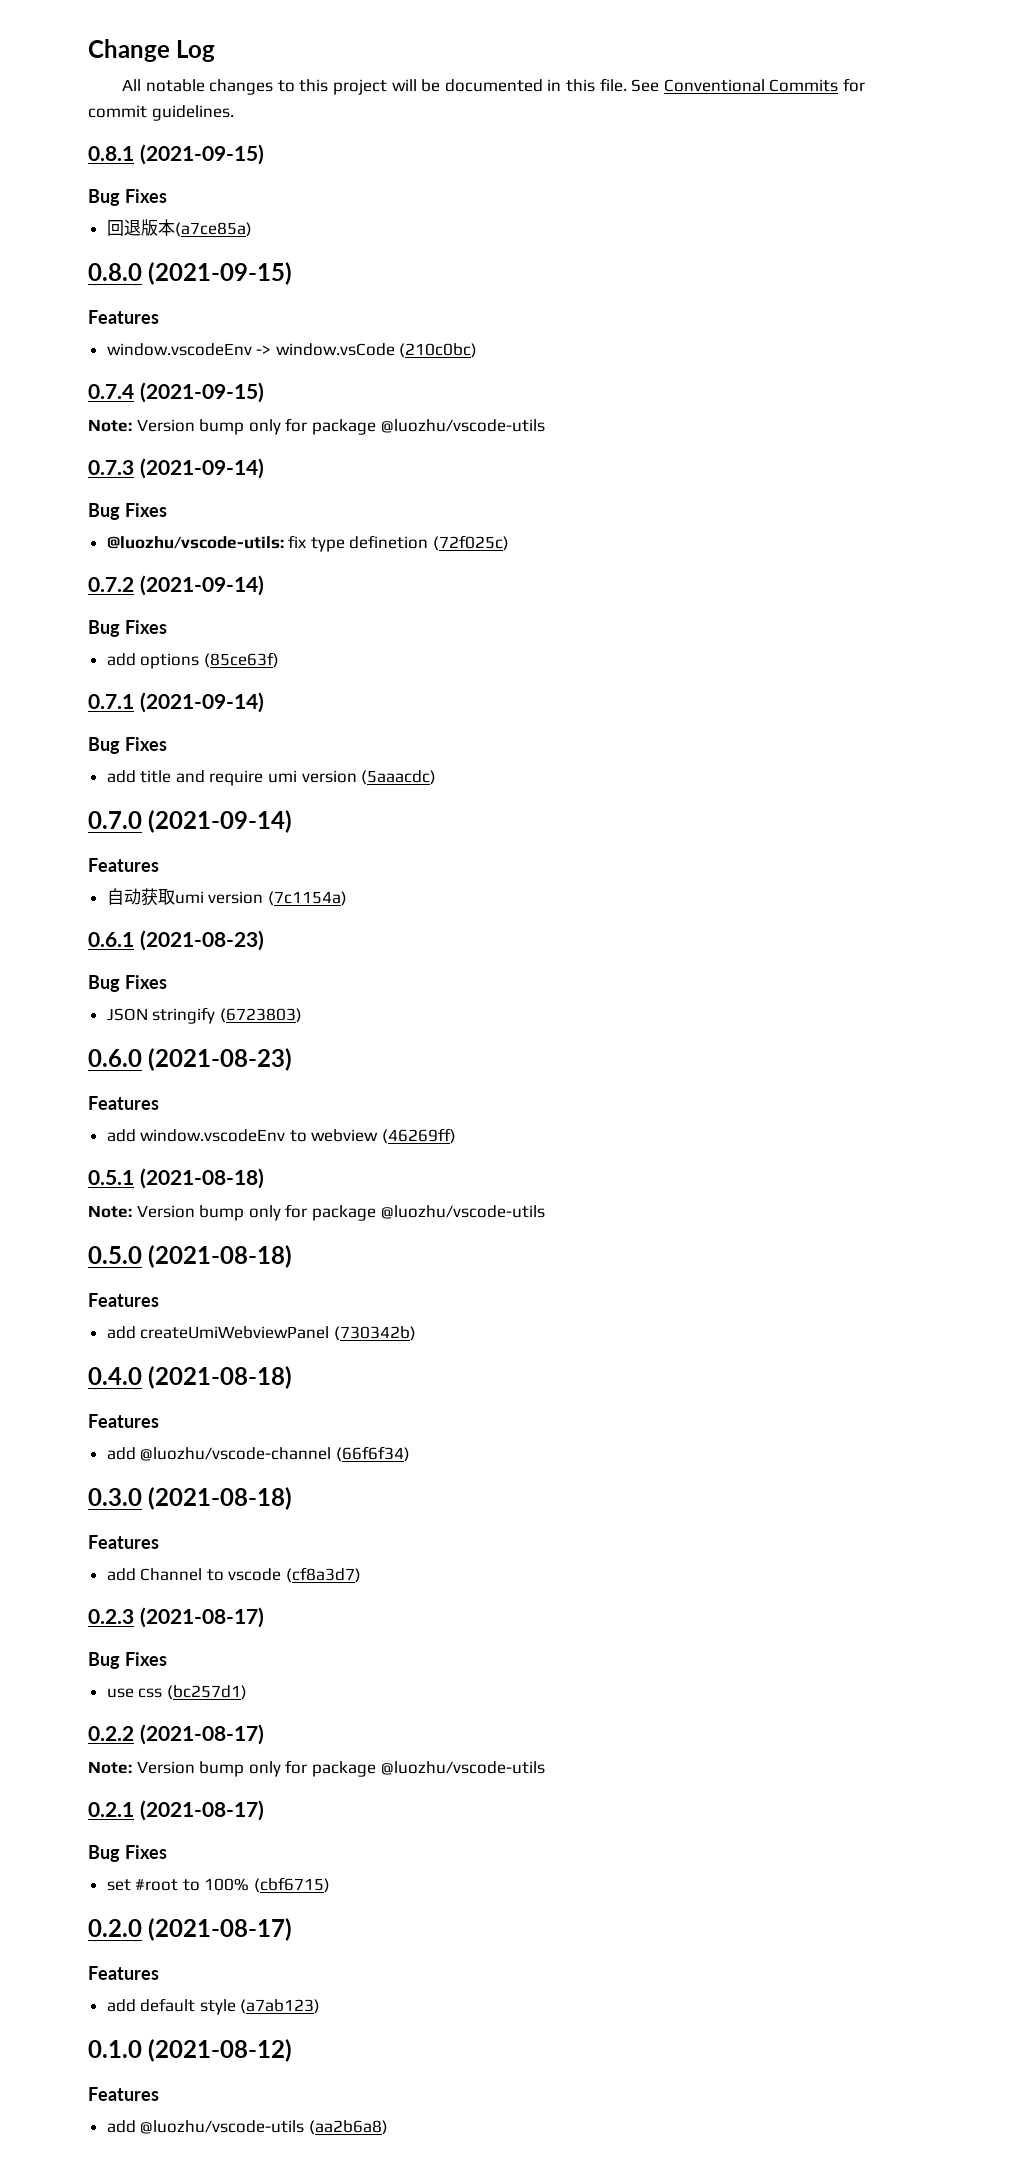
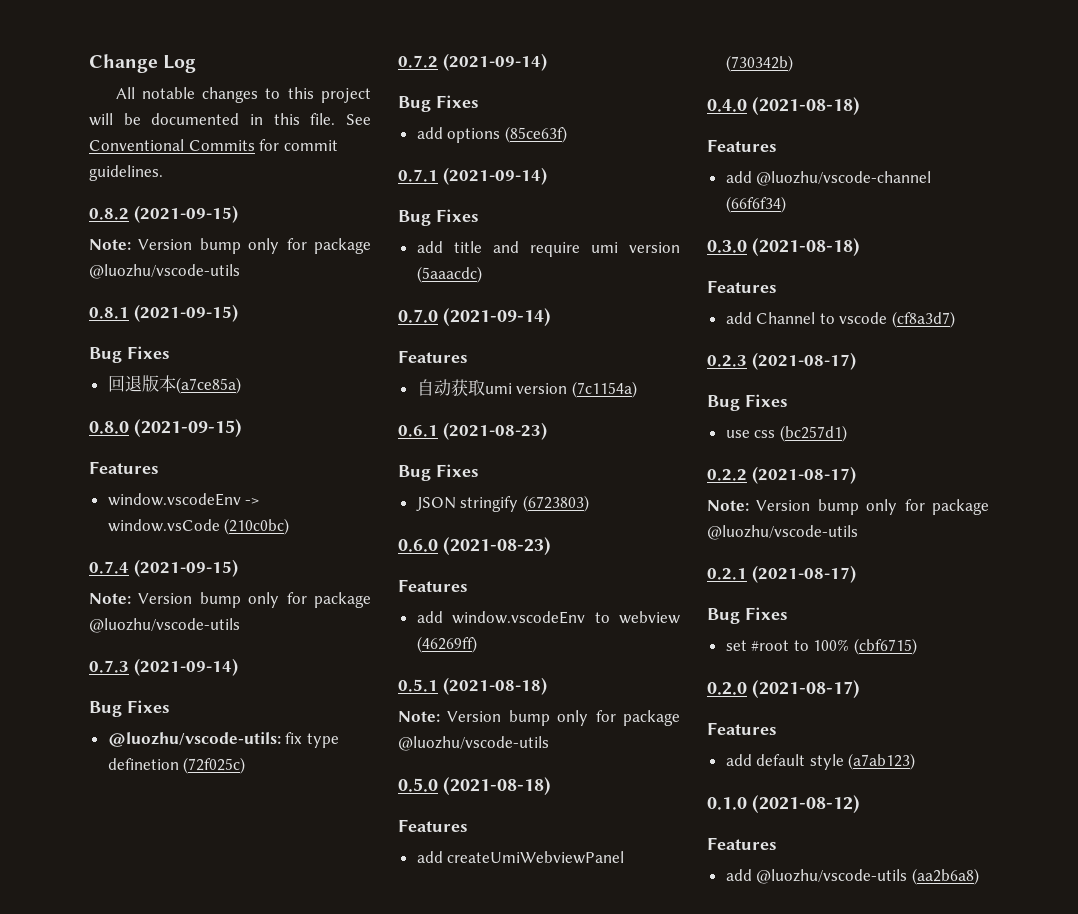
+ 0.8.2 (2021-09-15)
+ Note: Version bump only for package @luozhu/vscode-utils

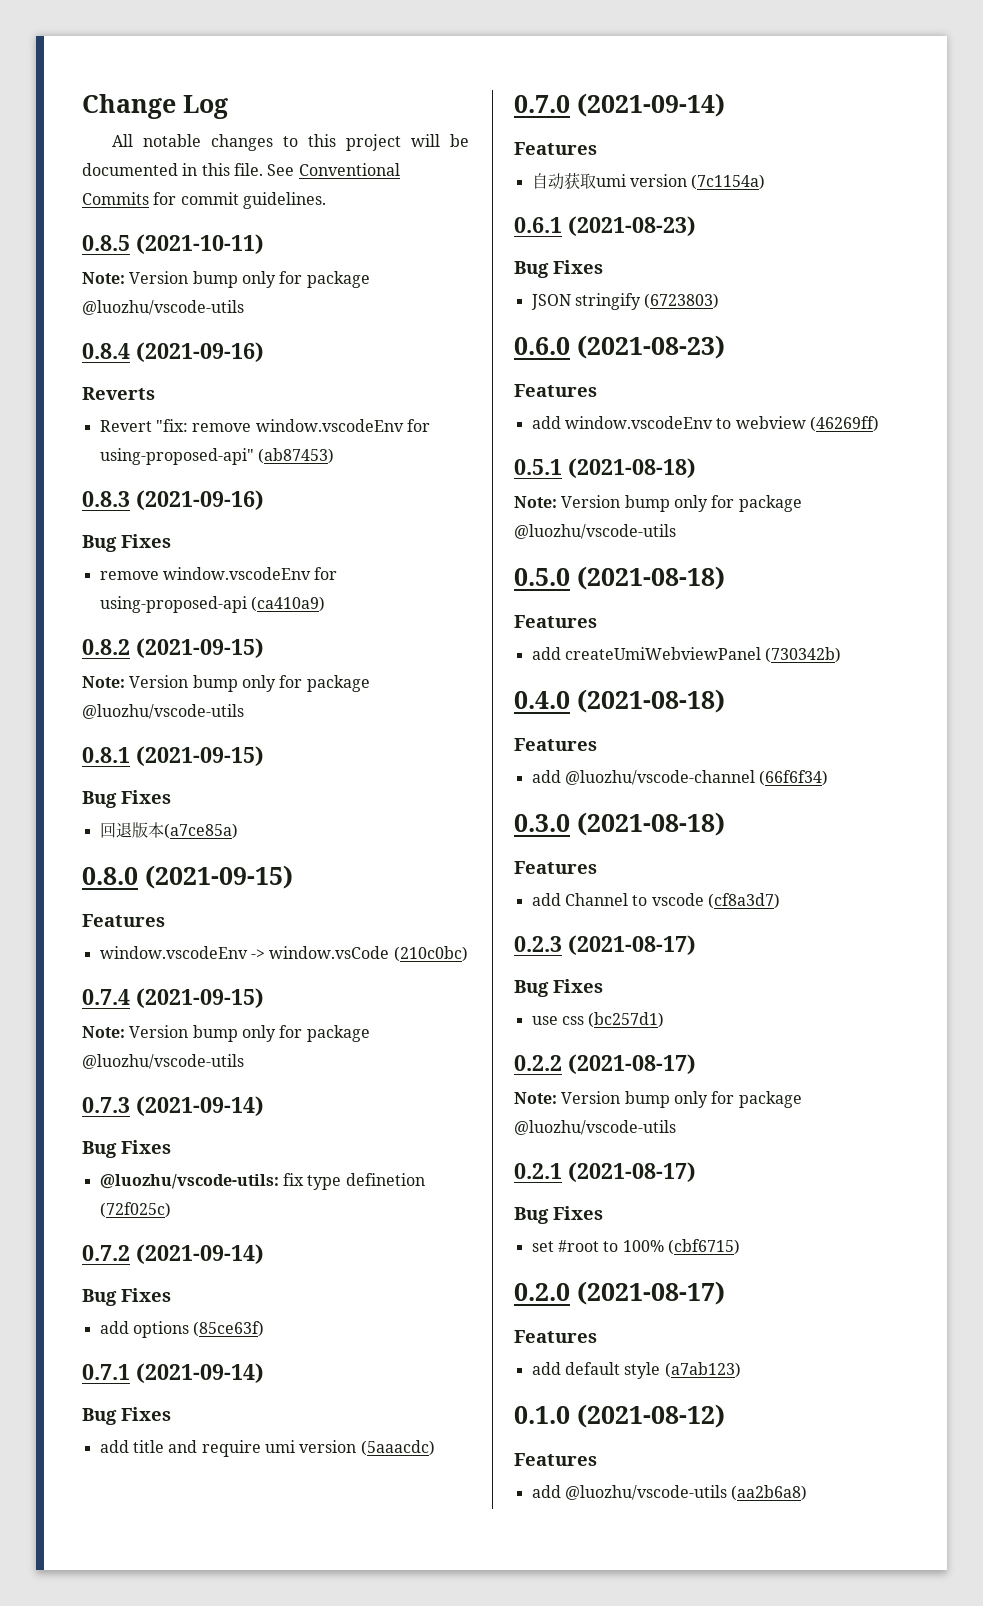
+ 0.8.5 (2021-10-11)
+ Note: Version bump only for package @luozhu/vscode-utils
+ 0.8.4 (2021-09-16)
+ Reverts
+ Revert "fix: remove window.vscodeEnv for using-proposed-api" (ab87453)
+ 0.8.3 (2021-09-16)
+ Bug Fixes
+ remove window.vscodeEnv for using-proposed-api (ca410a9)

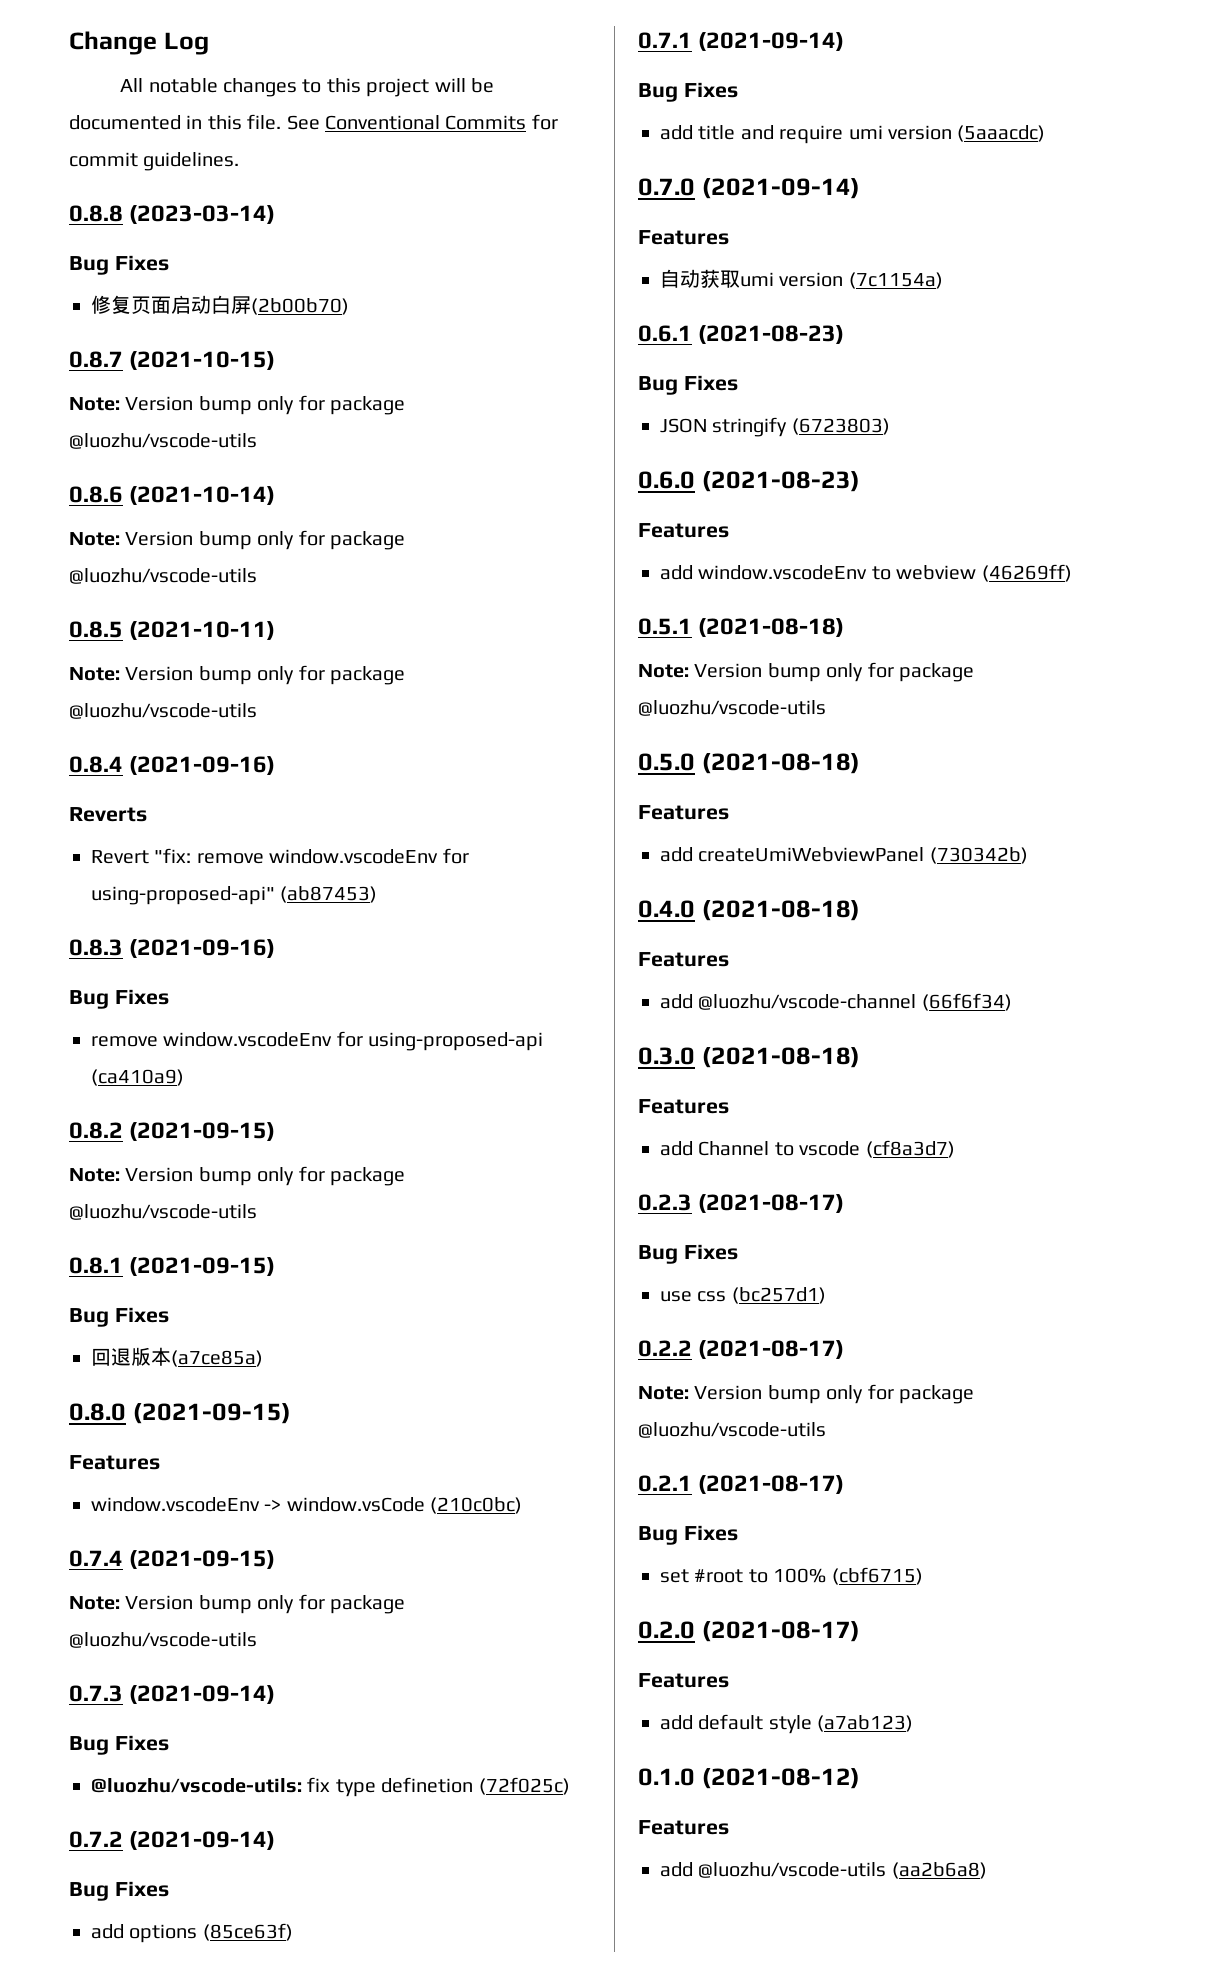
+ 0.8.8 (2023-03-14)
+ Bug Fixes
+ 修复页面启动白屏(2b00b70)
+ 0.8.7 (2021-10-15)
+ Note: Version bump only for package @luozhu/vscode-utils
+ 0.8.6 (2021-10-14)
+ Note: Version bump only for package @luozhu/vscode-utils

